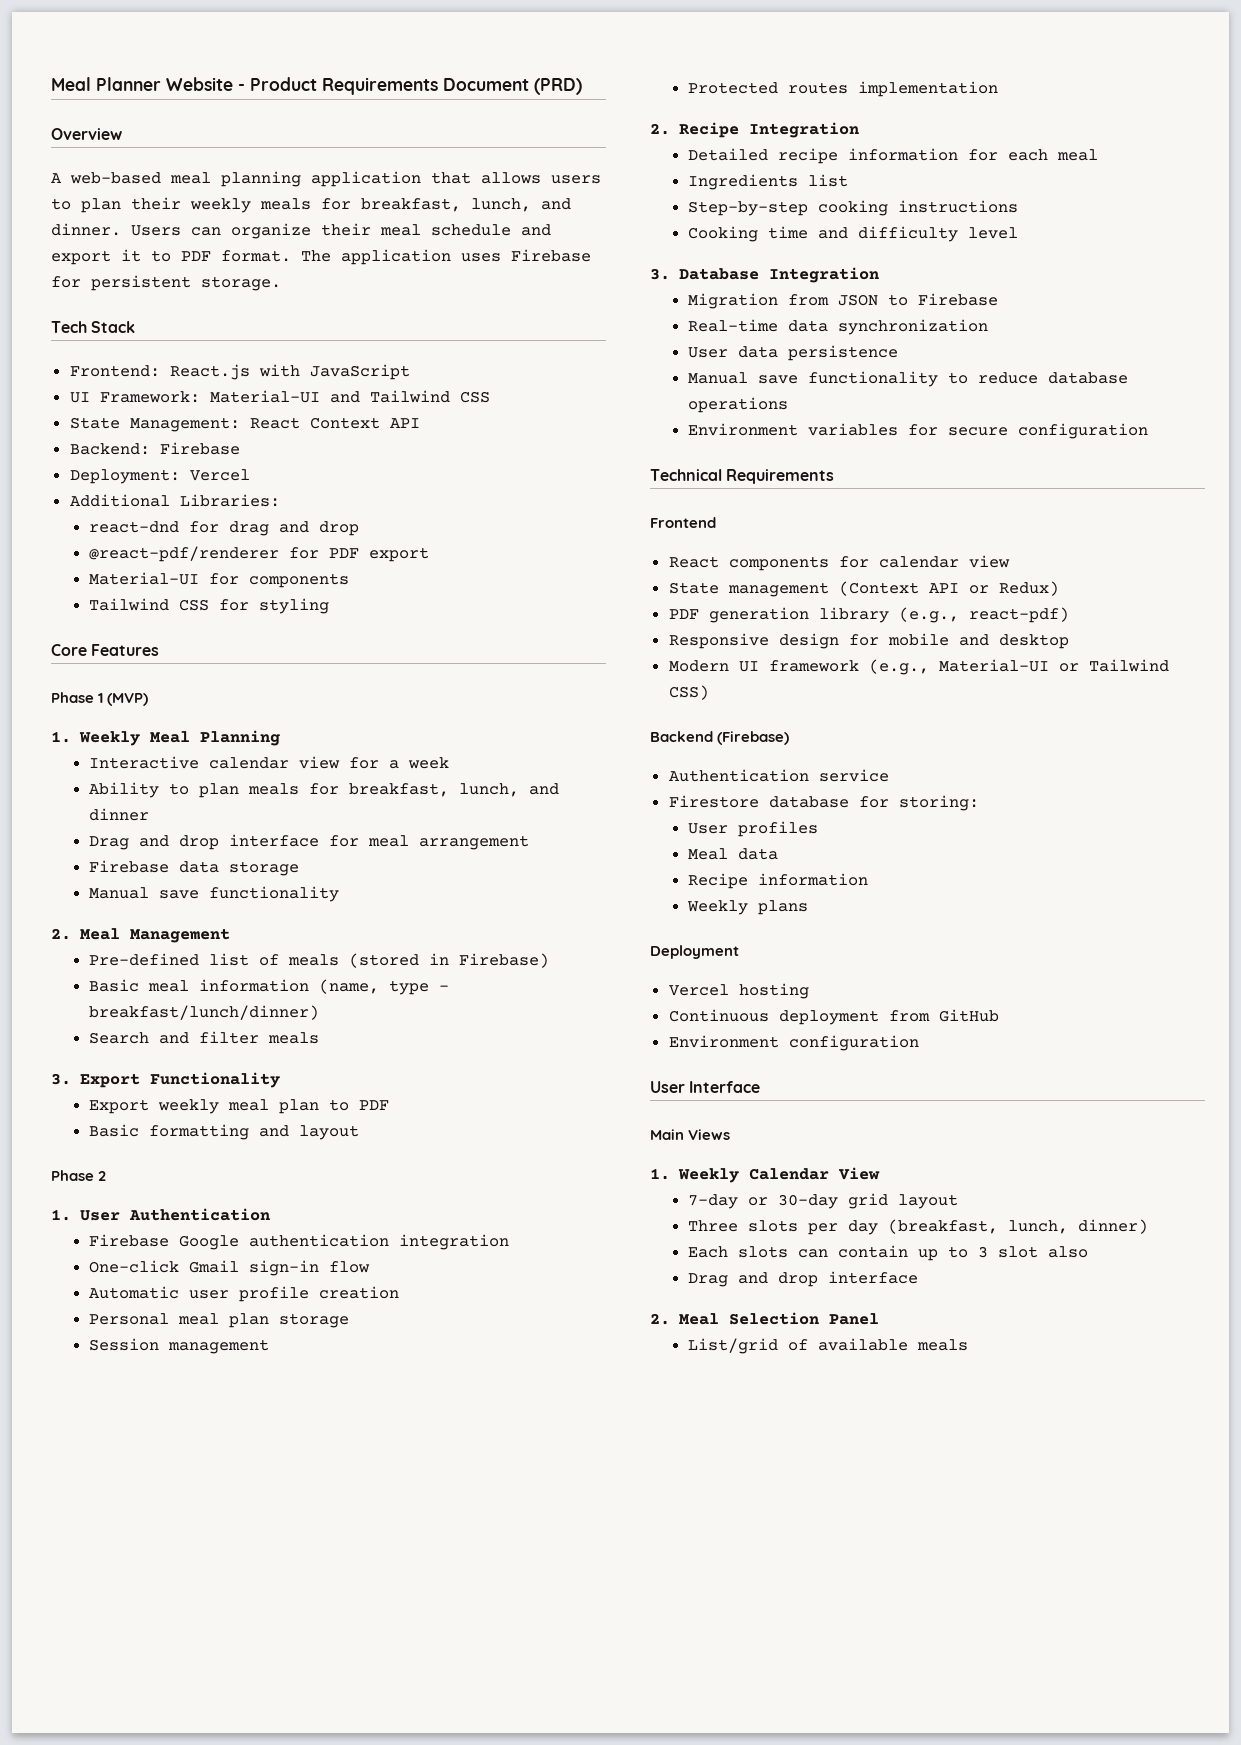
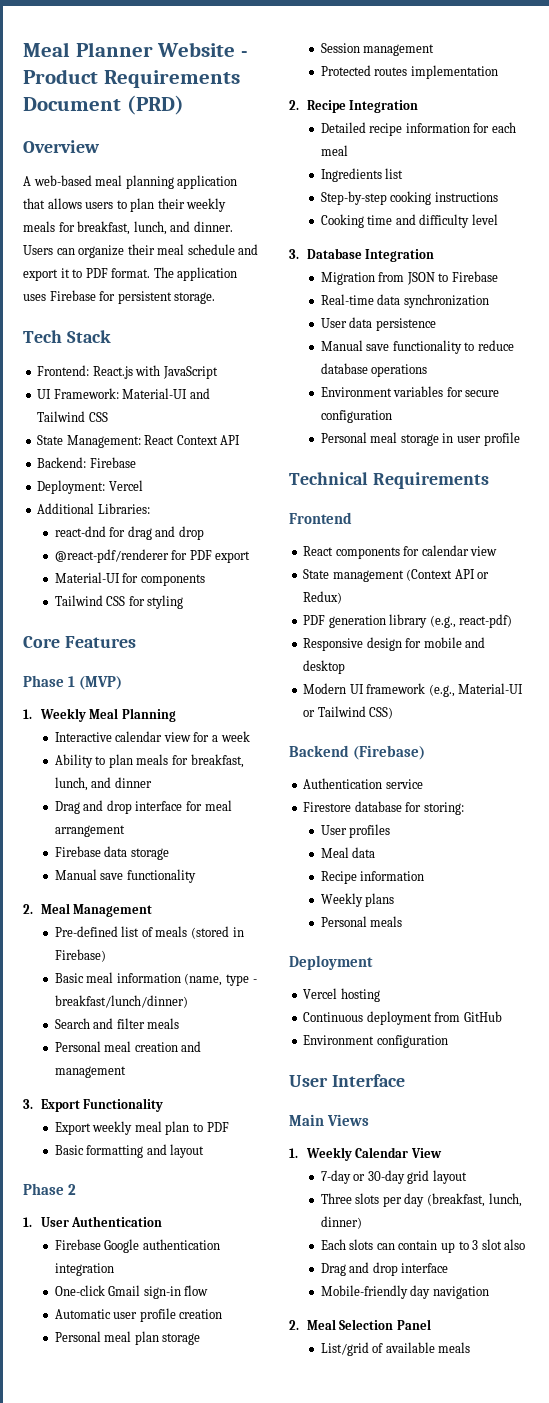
+ Personal meal creation and management
+ Personal meal storage in user profile
+ Personal meals
+ Mobile-friendly day navigation

